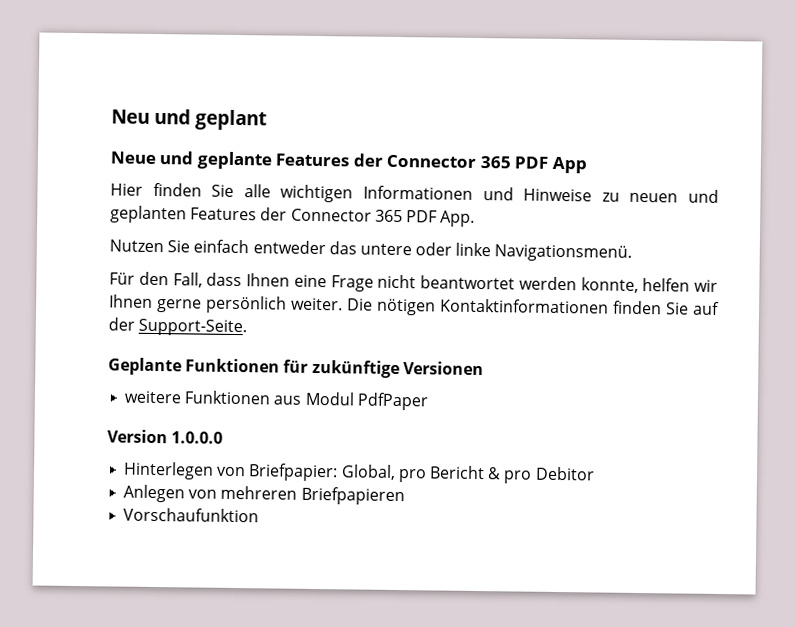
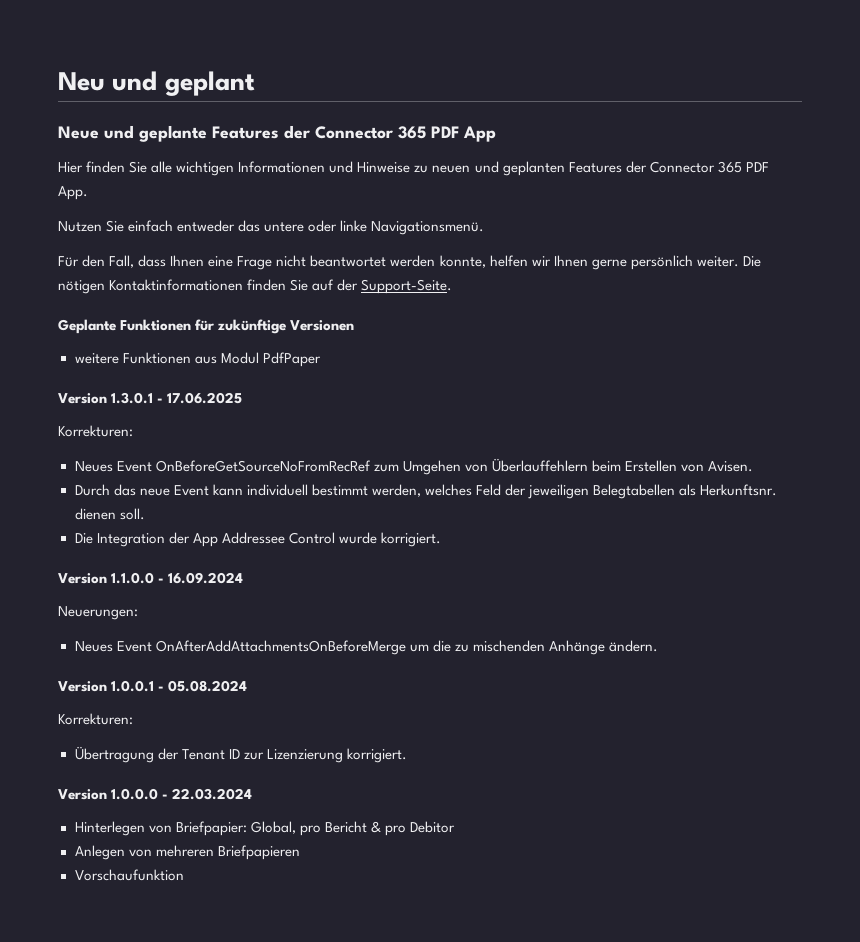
+ Version 1.3.0.1 - 17.06.2025
+ Korrekturen:
+ Neues Event OnBeforeGetSourceNoFromRecRef zum Umgehen von Überlauffehlern beim Erstellen von Avisen.
+ Durch das neue Event kann individuell bestimmt werden, welches Feld der jeweiligen Belegtabellen als Herkunftsnr. dienen soll.
+ Die Integration der App Addressee Control wurde korrigiert.
+ Version 1.1.0.0 - 16.09.2024
+ Neuerungen:
+ Neues Event OnAfterAddAttachmentsOnBeforeMerge um die zu mischenden Anhänge ändern.
+ Version 1.0.0.1 - 05.08.2024
+ Korrekturen:
+ Übertragung der Tenant ID zur Lizenzierung korrigiert.
- Version 1.0.0.0
+ Version 1.0.0.0 - 22.03.2024

